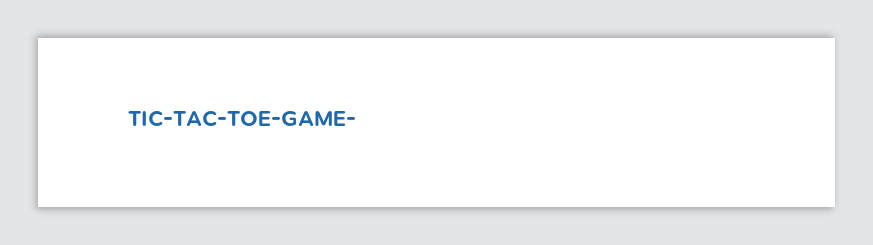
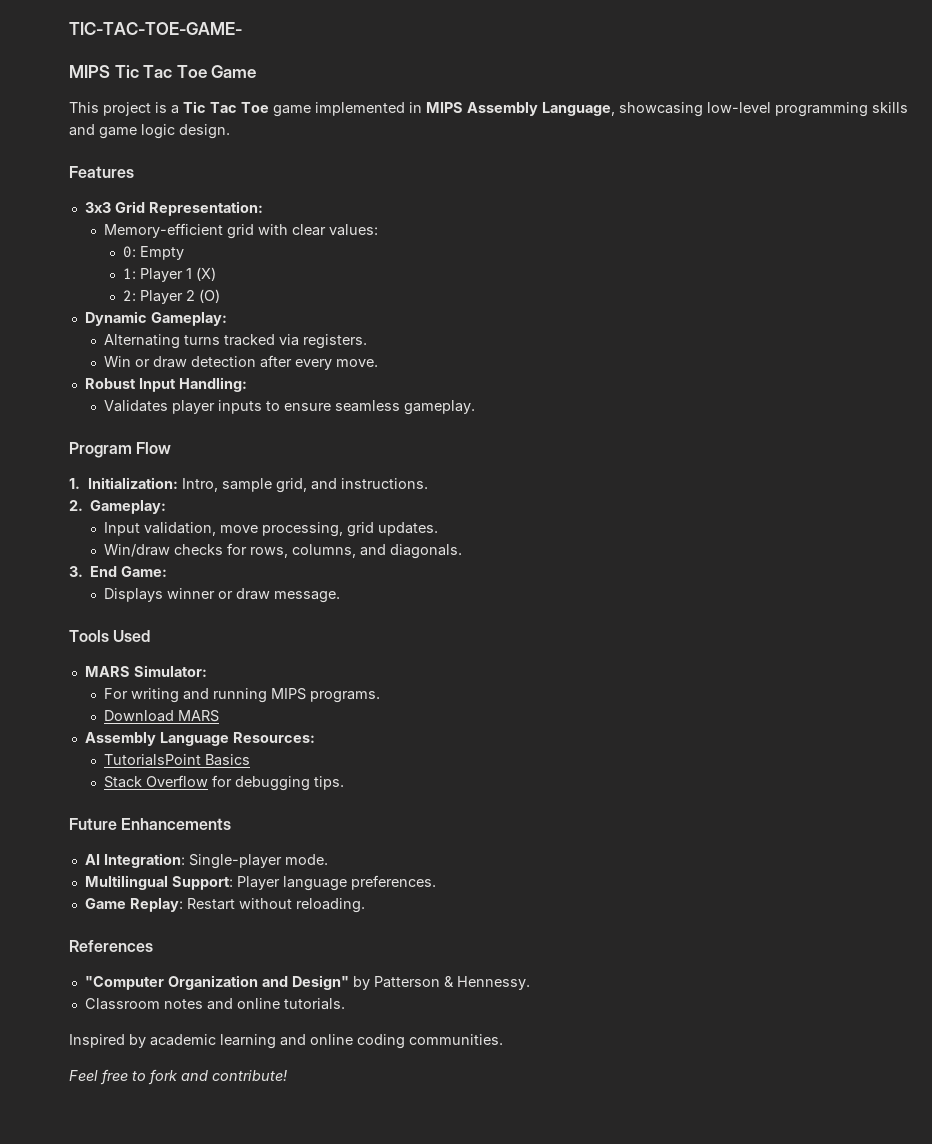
+ MIPS Tic Tac Toe Game
+ This project is a Tic Tac Toe game implemented in MIPS Assembly Language, showcasing low-level programming skills and game logic design.
+ Features
+ 3x3 Grid Representation:
+ Memory-efficient grid with clear values:
+ 0: Empty
+ 1: Player 1 (X)
+ 2: Player 2 (O)
+ Dynamic Gameplay:
+ Alternating turns tracked via registers.
+ Win or draw detection after every move.
+ Robust Input Handling:
+ Validates player inputs to ensure seamless gameplay.
+ Program Flow
+ 1. Initialization: Intro, sample grid, and instructions.
+ 2. Gameplay:
+ Input validation, move processing, grid updates.
+ Win/draw checks for rows, columns, and diagonals.
+ 3. End Game:
+ Displays winner or draw message.
+ Tools Used
+ MARS Simulator:
+ For writing and running MIPS programs.
+ Download MARS
+ Assembly Language Resources:
+ TutorialsPoint Basics
+ Stack Overflow for debugging tips.
+ Future Enhancements
+ AI Integration: Single-player mode.
+ Multilingual Support: Player language preferences.
+ Game Replay: Restart without reloading.
+ References
+ "Computer Organization and Design" by Patterson & Hennessy.
+ Classroom notes and online tutorials.
+ Inspired by academic learning and online coding communities.
+ Feel free to fork and contribute!

